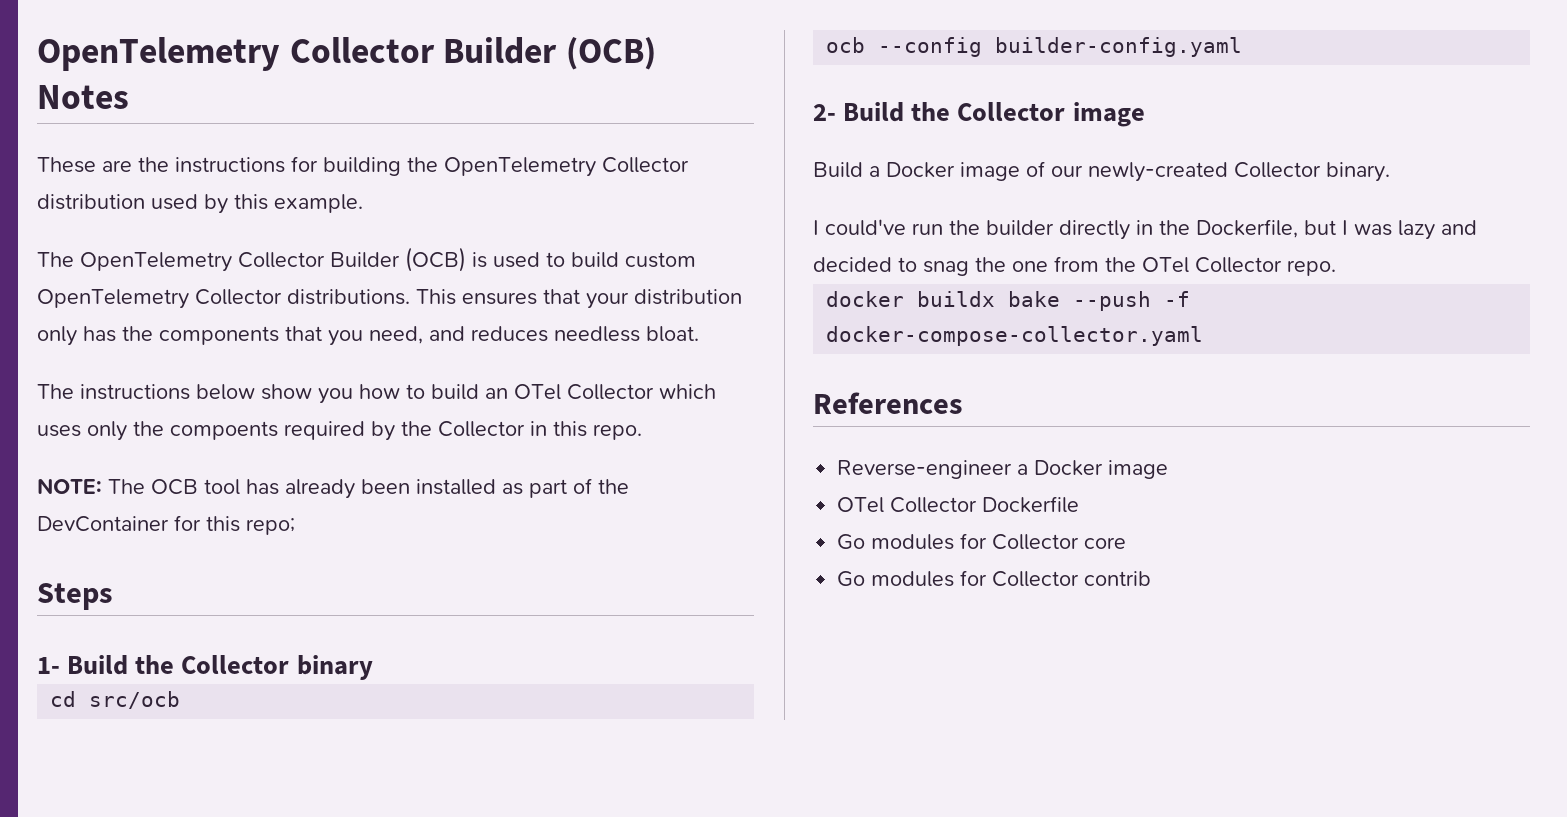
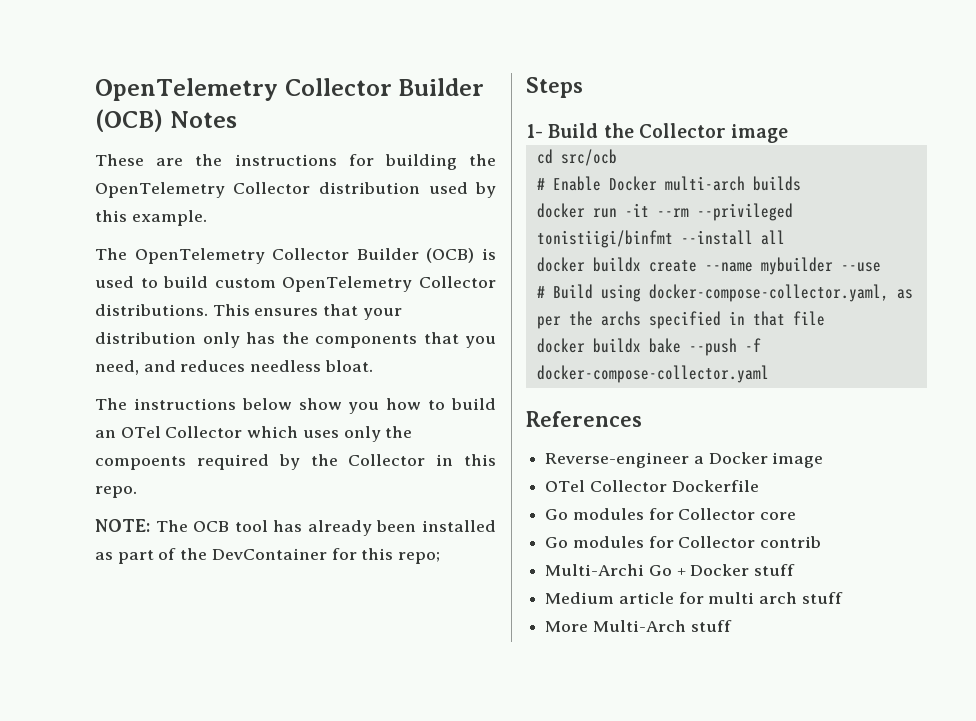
- 1- Build the Collector binary
+ 1- Build the Collector image
- ocb --config builder-config.yaml
- 2- Build the Collector image
- Build a Docker image of our newly-created Collector binary.
- I could've run the builder directly in the Dockerfile, but I was lazy and decided to snag the one from the OTel Collector repo.
+ # Enable Docker multi-arch builds
+ docker run -it --rm --privileged tonistiigi/binfmt --install all
+ docker buildx create --name mybuilder --use
+ # Build using docker-compose-collector.yaml, as per the archs specified in that file
+ Multi-Archi Go + Docker stuff
+ Medium article for multi arch stuff
+ More Multi-Arch stuff

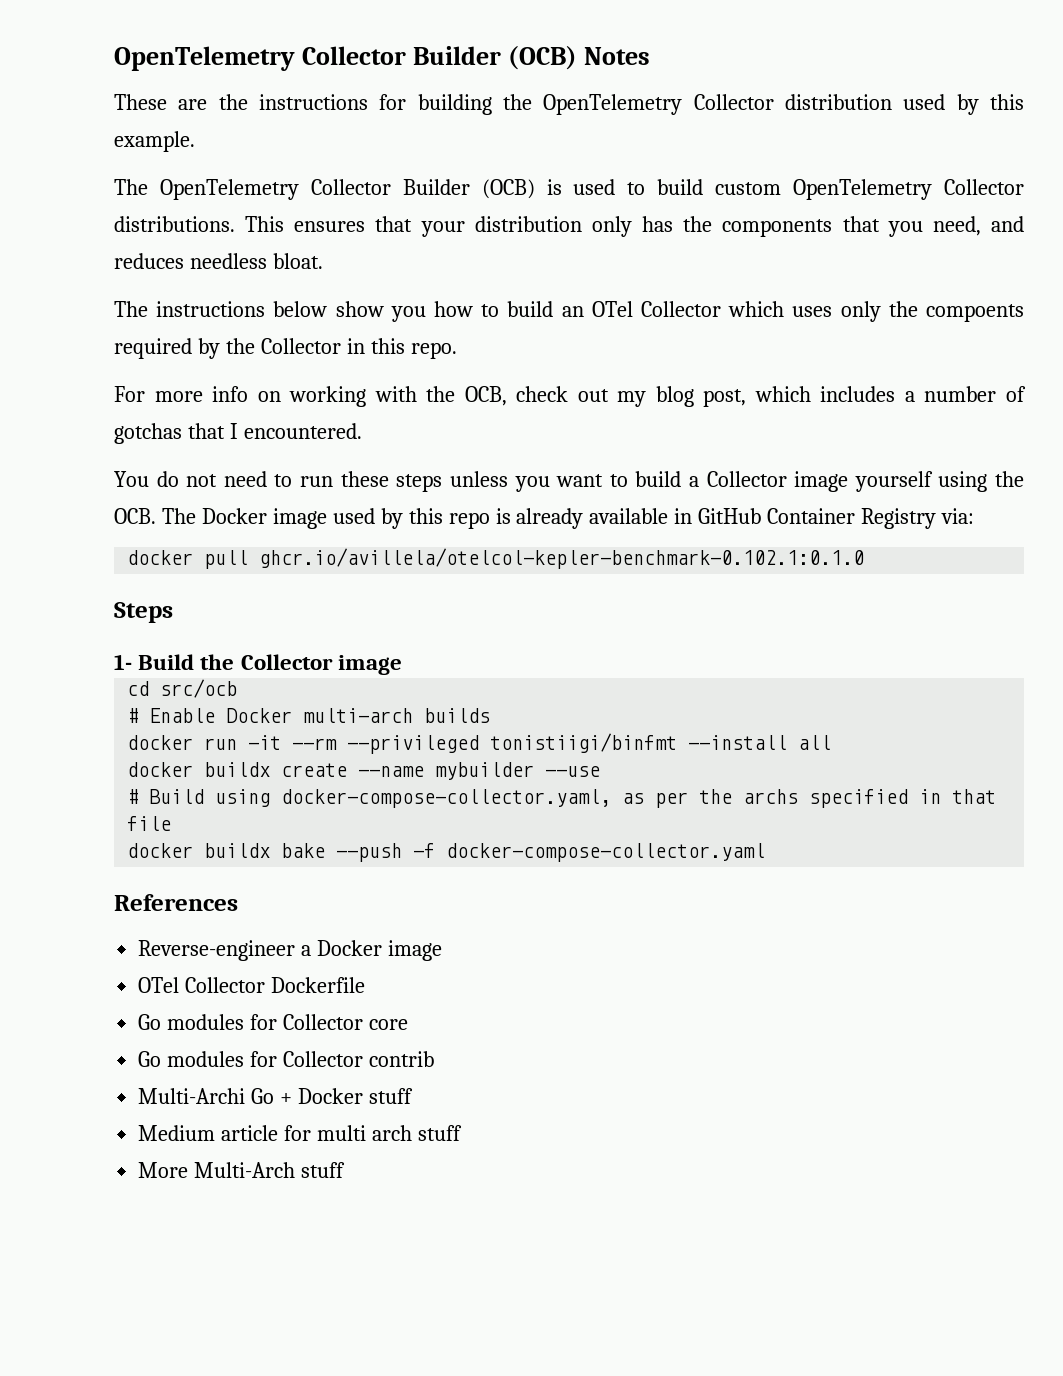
- NOTE: The OCB tool has already been installed as part of the DevContainer for this repo;
+ For more info on working with the OCB, check out my blog post, which includes a number of gotchas that I encountered.
+ You do not need to run these steps unless you want to build a Collector image yourself using the OCB. The Docker image used by this repo is already available in GitHub Container Registry via:
+ docker pull ghcr.io/avillela/otelcol-kepler-benchmark-0.102.1:0.1.0

